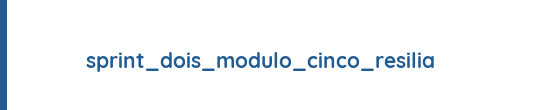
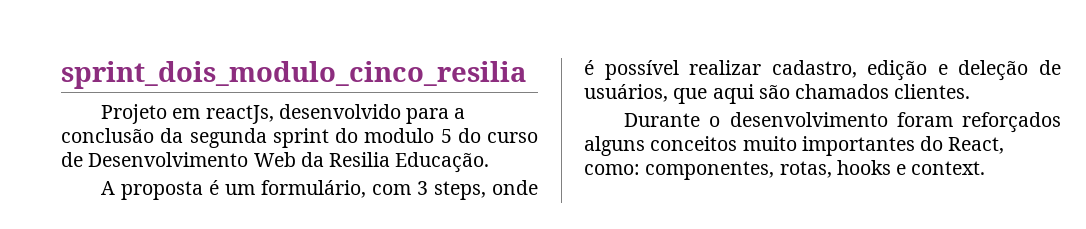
+ Projeto em reactJs, desenvolvido para a conclusão da segunda sprint do modulo 5 do curso de Desenvolvimento Web da Resilia Educação.
+ A proposta é um formulário, com 3 steps, onde é possível realizar cadastro, edição e deleção de usuários, que aqui são chamados clientes.
+ Durante o desenvolvimento foram reforçados alguns conceitos muito importantes do React, como: componentes, rotas, hooks e context.

